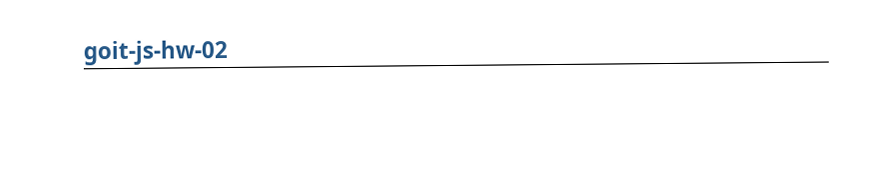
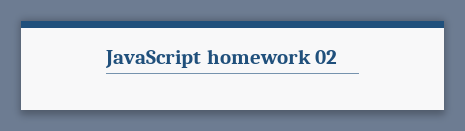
- goit-js-hw-02
+ JavaScript homework 02

